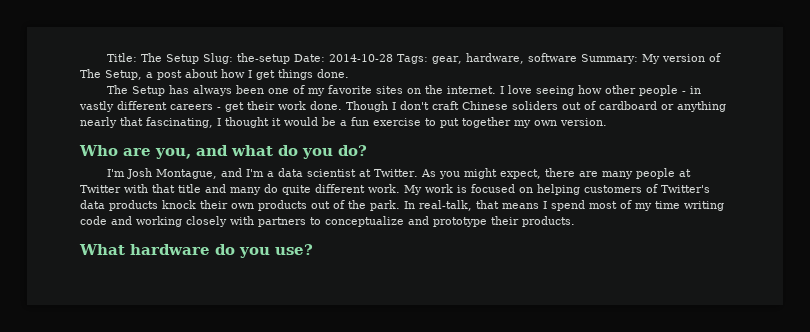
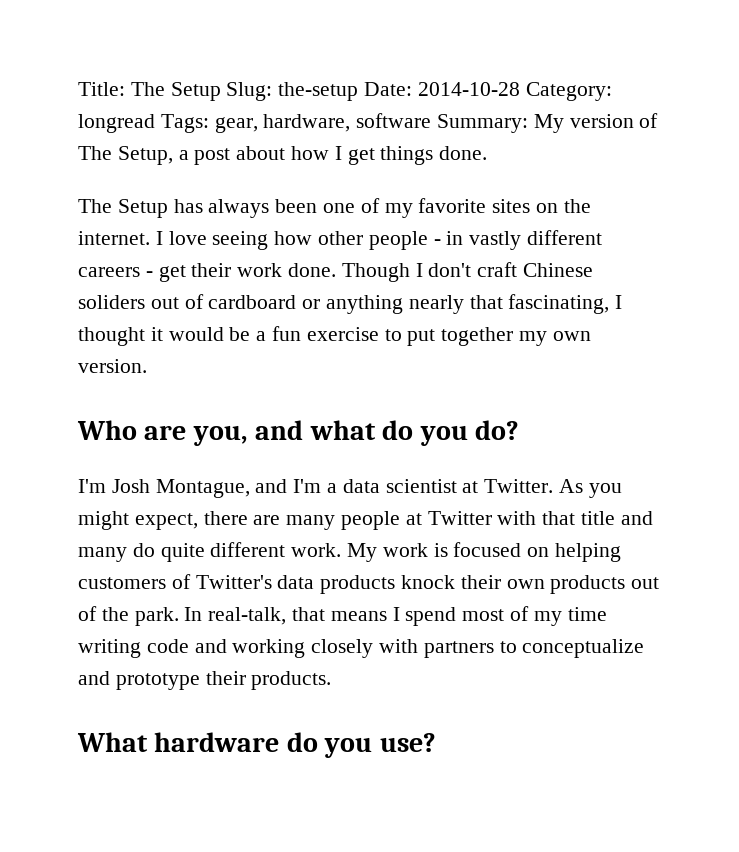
- Title: The Setup Slug: the-setup Date: 2014-10-28 Tags: gear, hardware, software Summary: My version of The Setup, a post about how I get things done.
+ Title: The Setup Slug: the-setup Date: 2014-10-28 Category: longread Tags: gear, hardware, software Summary: My version of The Setup, a post about how I get things done.

